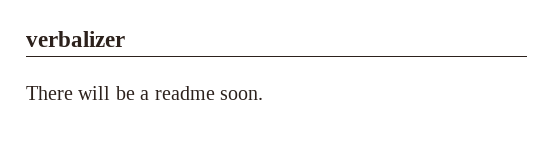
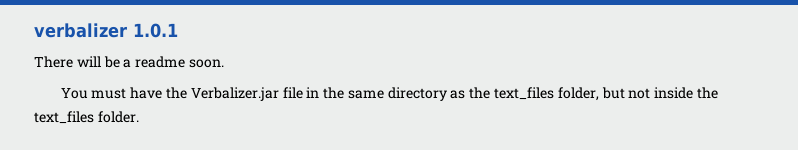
- verbalizer
+ verbalizer 1.0.1
+ You must have the Verbalizer.jar file in the same directory as the text_files folder, but not inside the text_files folder.

